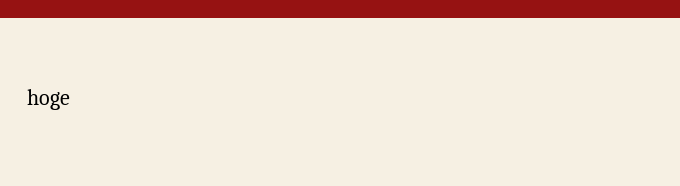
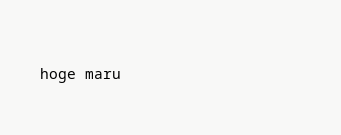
- hoge
+ hoge maru

